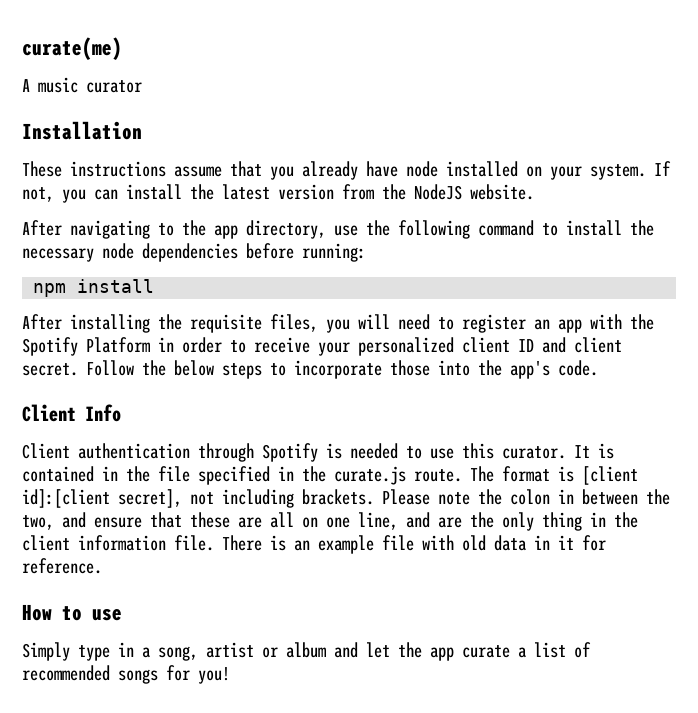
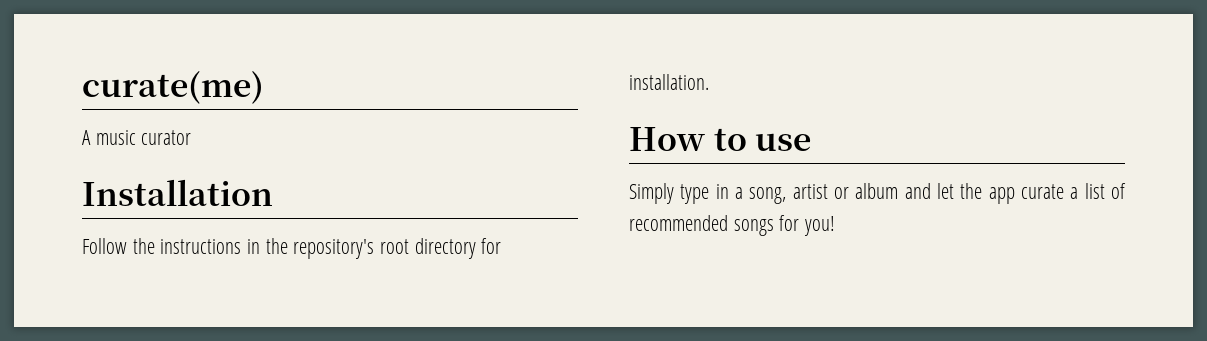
- These instructions assume that you already have node installed on your system. If not, you can install the latest version from the NodeJS website.
- After navigating to the app directory, use the following command to install the necessary node dependencies before running:
- npm install
- After installing the requisite files, you will need to register an app with the Spotify Platform in order to receive your personalized client ID and client secret. Follow the below steps to incorporate those into the app's code.
- Client Info
- Client authentication through Spotify is needed to use this curator. It is contained in the file specified in the curate.js route. The format is [client id]:[client secret], not including brackets. Please note the colon in between the two, and ensure that these are all on one line, and are the only thing in the client information file. There is an example file with old data in it for reference.
+ Follow the instructions in the repository's root directory for installation.

